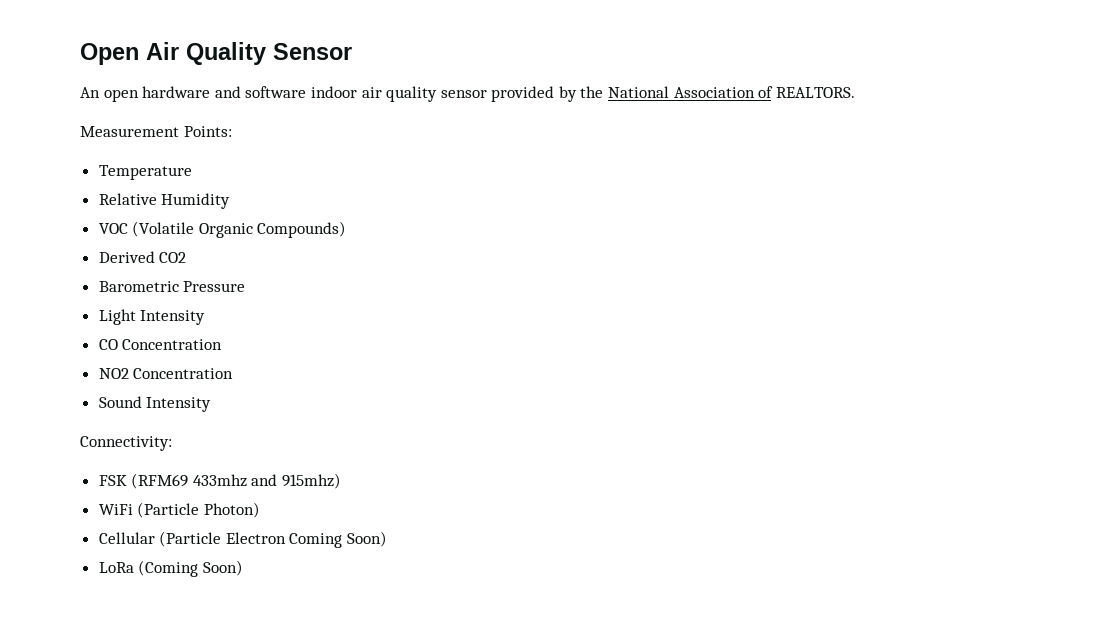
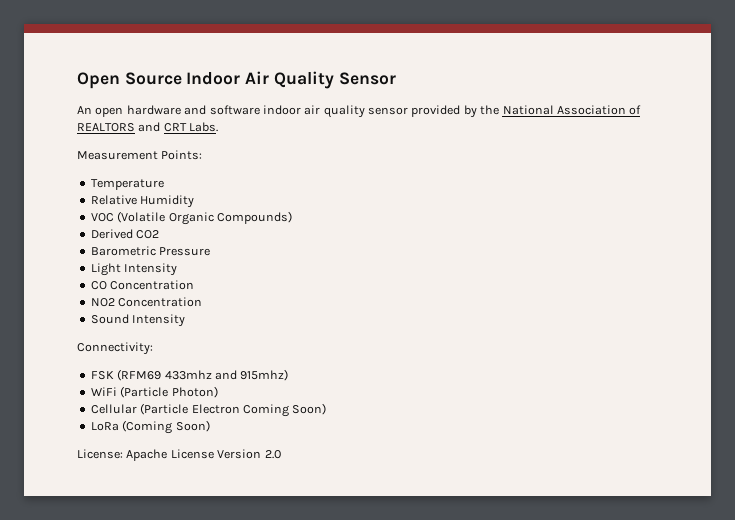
- Open Air Quality Sensor
+ Open Source Indoor Air Quality Sensor
- An open hardware and software indoor air quality sensor provided by the National Association of REALTORS.
+ An open hardware and software indoor air quality sensor provided by the National Association of REALTORS and CRT Labs.
+ License: Apache License Version 2.0

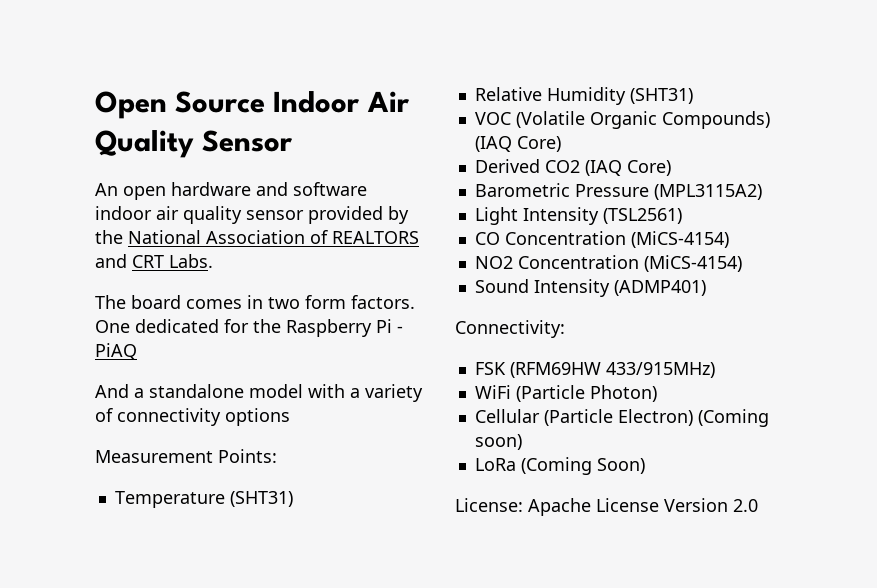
+ The board comes in two form factors. One dedicated for the Raspberry Pi - PiAQ
+ And a standalone model with a variety of connectivity options
- Temperature
+ Temperature (SHT31)
- Relative Humidity
+ Relative Humidity (SHT31)
- VOC (Volatile Organic Compounds)
+ VOC (Volatile Organic Compounds) (IAQ Core)
- Derived CO2
+ Derived CO2 (IAQ Core)
- Barometric Pressure
+ Barometric Pressure (MPL3115A2)
- Light Intensity
+ Light Intensity (TSL2561)
- CO Concentration
+ CO Concentration (MiCS-4154)
- NO2 Concentration
+ NO2 Concentration (MiCS-4154)
- Sound Intensity
+ Sound Intensity (ADMP401)
- FSK (RFM69 433mhz and 915mhz)
+ FSK (RFM69HW 433/915MHz)
- Cellular (Particle Electron Coming Soon)
+ Cellular (Particle Electron) (Coming soon)

